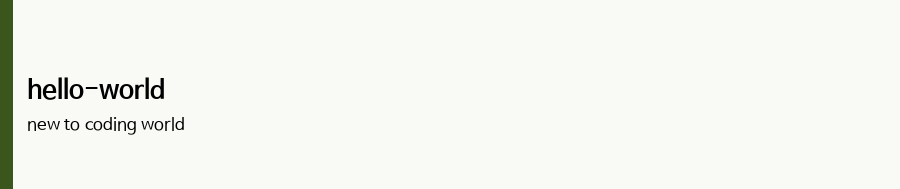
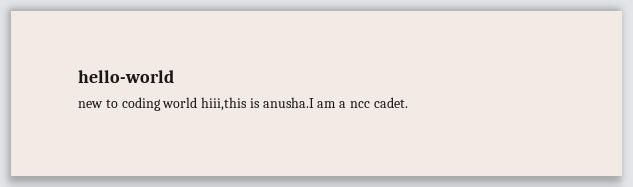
- new to coding world
+ new to coding world hiii,this is anusha.I am a ncc cadet.

